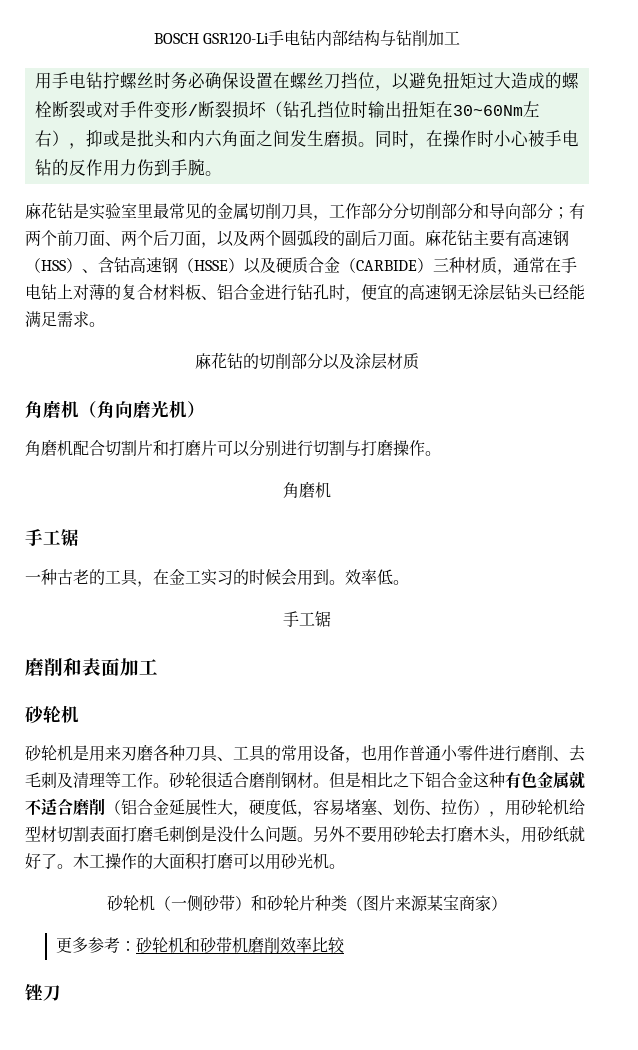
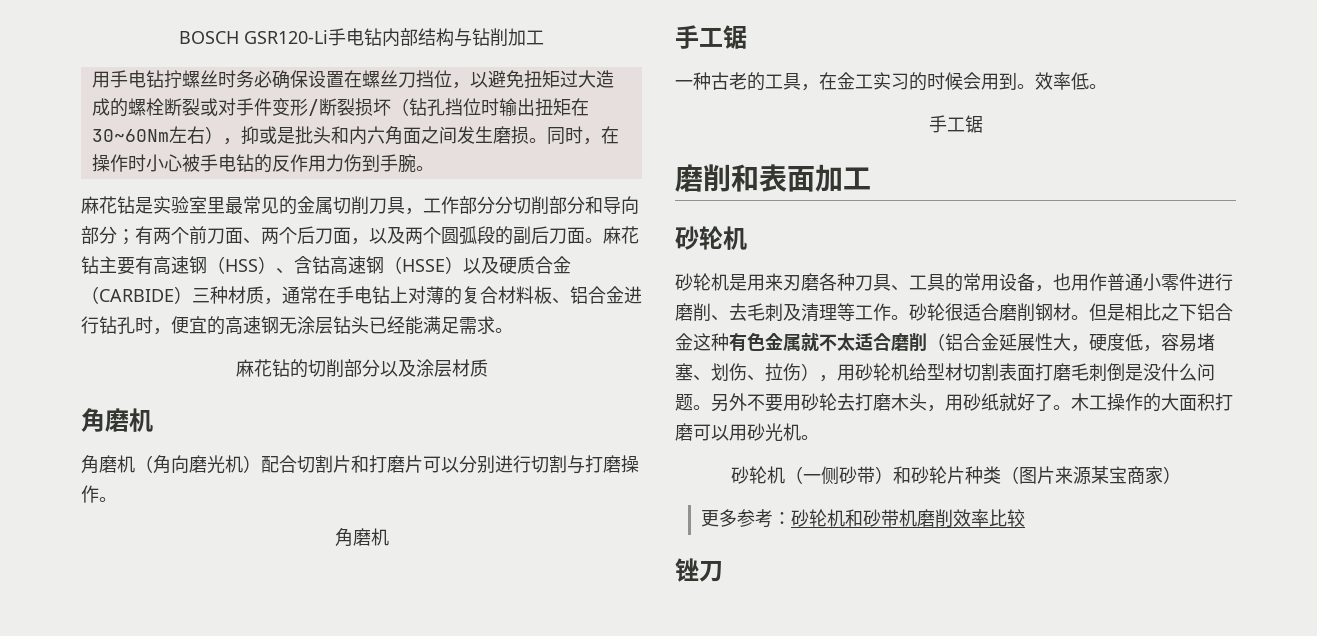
  麻花钻的切削部分以及涂层材质
- 角磨机（角向磨光机）
- 角磨机配合切割片和打磨片可以分别进行切割与打磨操作。
+ 角磨机
+ 角磨机（角向磨光机）配合切割片和打磨片可以分别进行切割与打磨操作。
- 但是相比之下铝合金这种有色金属就不适合磨削（铝合金延展性大，硬度低，容易堵塞、划伤、拉伤），用砂轮机给型材切割表面打磨毛刺倒是没什么问题。
+ 但是相比之下铝合金这种有色金属就不太适合磨削（铝合金延展性大，硬度低，容易堵塞、划伤、拉伤），用砂轮机给型材切割表面打磨毛刺倒是没什么问题。

